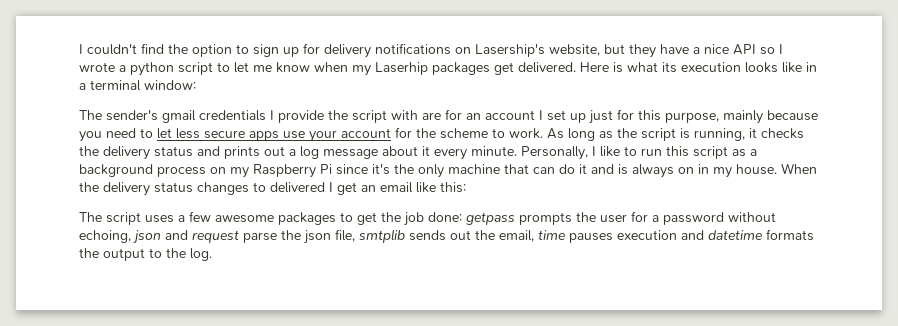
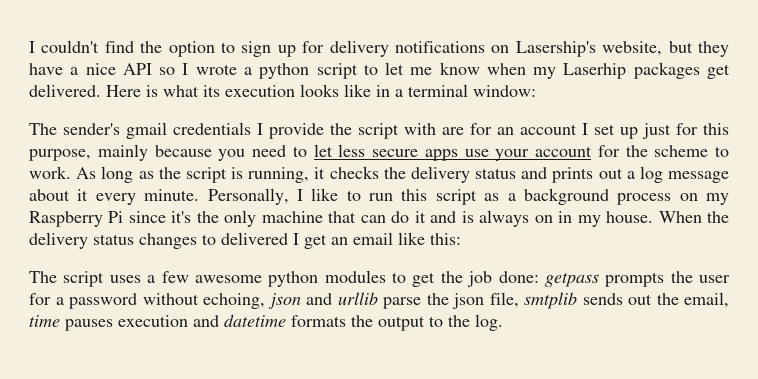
- The script uses a few awesome packages to get the job done: getpass prompts the user for a password without echoing, json and request parse the json file, smtplib sends out the email, time pauses execution and datetime formats the output to the log.
+ The script uses a few awesome python modules to get the job done: getpass prompts the user for a password without echoing, json and urllib parse the json file, smtplib sends out the email, time pauses execution and datetime formats the output to the log.

